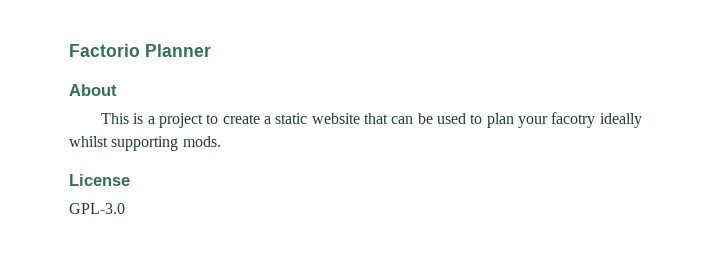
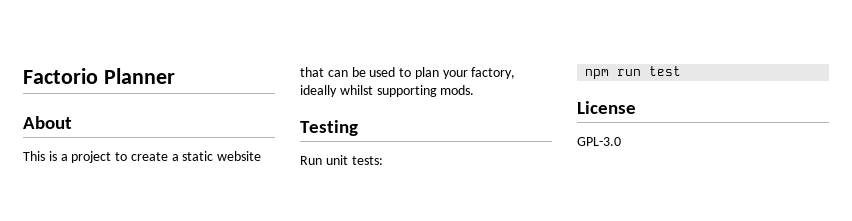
- This is a project to create a static website that can be used to plan your facotry ideally whilst supporting mods.
+ This is a project to create a static website that can be used to plan your factory, ideally whilst supporting mods.
+ Testing
+ Run unit tests:
+ npm run test

